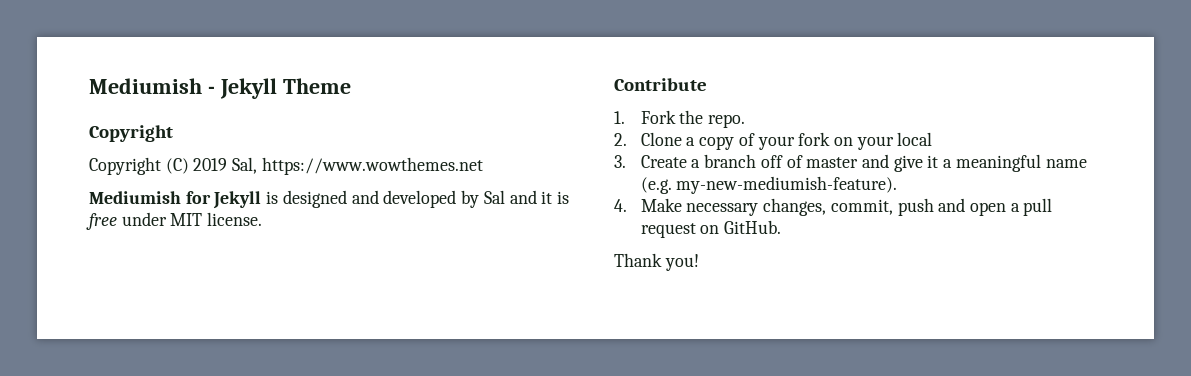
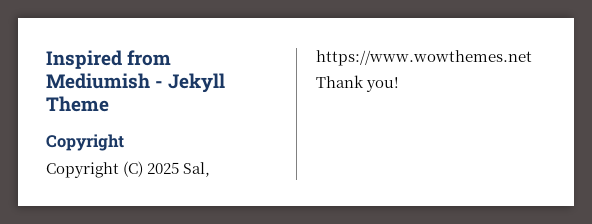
- Mediumish - Jekyll Theme
+ Inspired from Mediumish - Jekyll Theme
- Copyright (C) 2019 Sal, https://www.wowthemes.net
+ Copyright (C) 2025 Sal, https://www.wowthemes.net
- Mediumish for Jekyll is designed and developed by Sal and it is free under MIT license.
- Contribute
- 1. Fork the repo.
- 2. Clone a copy of your fork on your local
- 3. Create a branch off of master and give it a meaningful name (e.g. my-new-mediumish-feature).
- 4. Make necessary changes, commit, push and open a pull request on GitHub.

